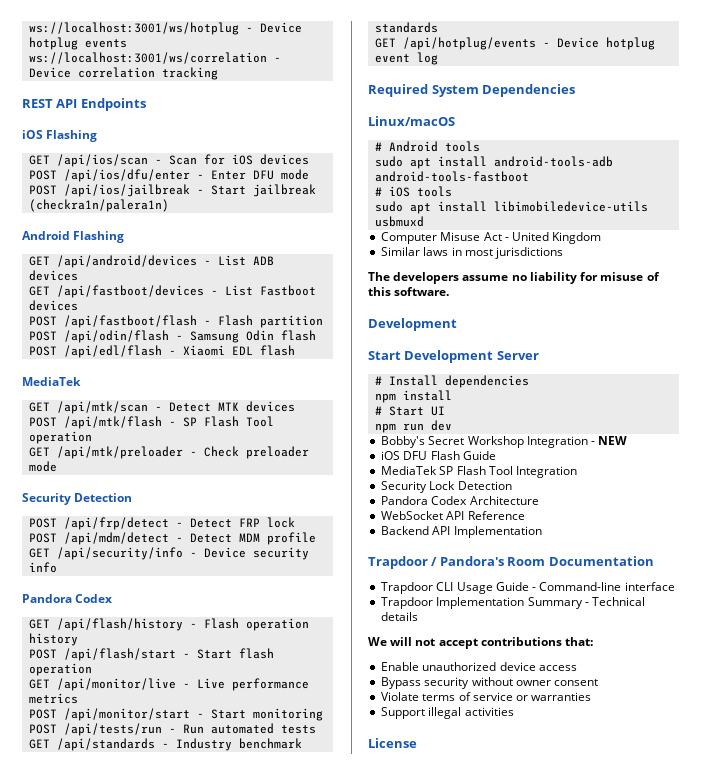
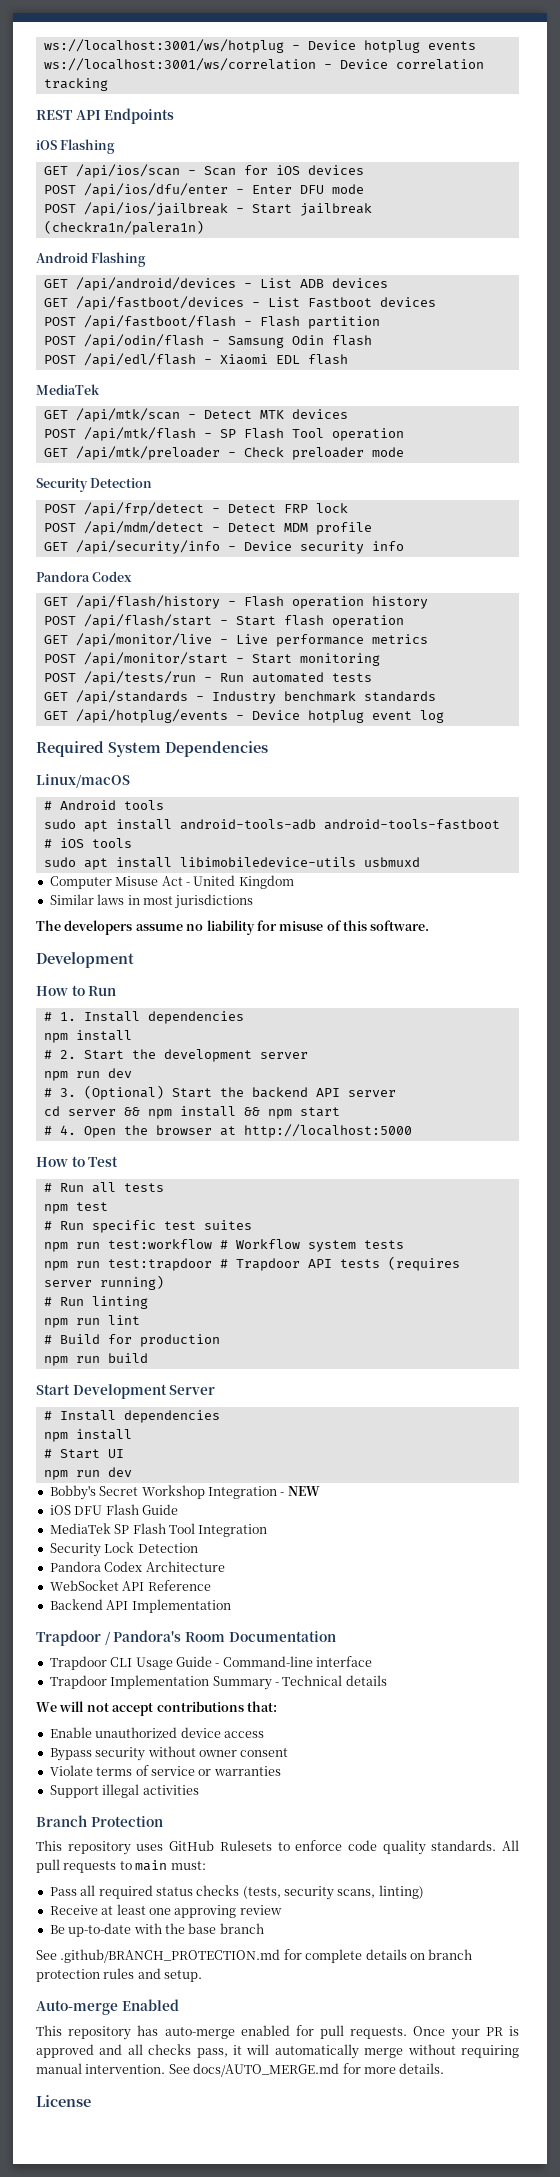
+ How to Run
+ # 1. Install dependencies
+ npm install
+ # 2. Start the development server
+ npm run dev
+ # 3. (Optional) Start the backend API server
+ cd server && npm install && npm start
+ # 4. Open the browser at http://localhost:5000
+ How to Test
+ # Run all tests
+ npm test
+ # Run specific test suites
+ npm run test:workflow # Workflow system tests
+ npm run test:trapdoor # Trapdoor API tests (requires server running)
+ # Run linting
+ npm run lint
+ # Build for production
+ npm run build
+ Branch Protection
+ This repository uses GitHub Rulesets to enforce code quality standards. All pull requests to main must:
+ Pass all required status checks (tests, security scans, linting)
+ Receive at least one approving review
+ Be up-to-date with the base branch
+ See .github/BRANCH_PROTECTION.md for complete details on branch protection rules and setup.
+ Auto-merge Enabled
+ This repository has auto-merge enabled for pull requests. Once your PR is approved and all checks pass, it will automatically merge without requiring manual intervention. See docs/AUTO_MERGE.md for more details.

